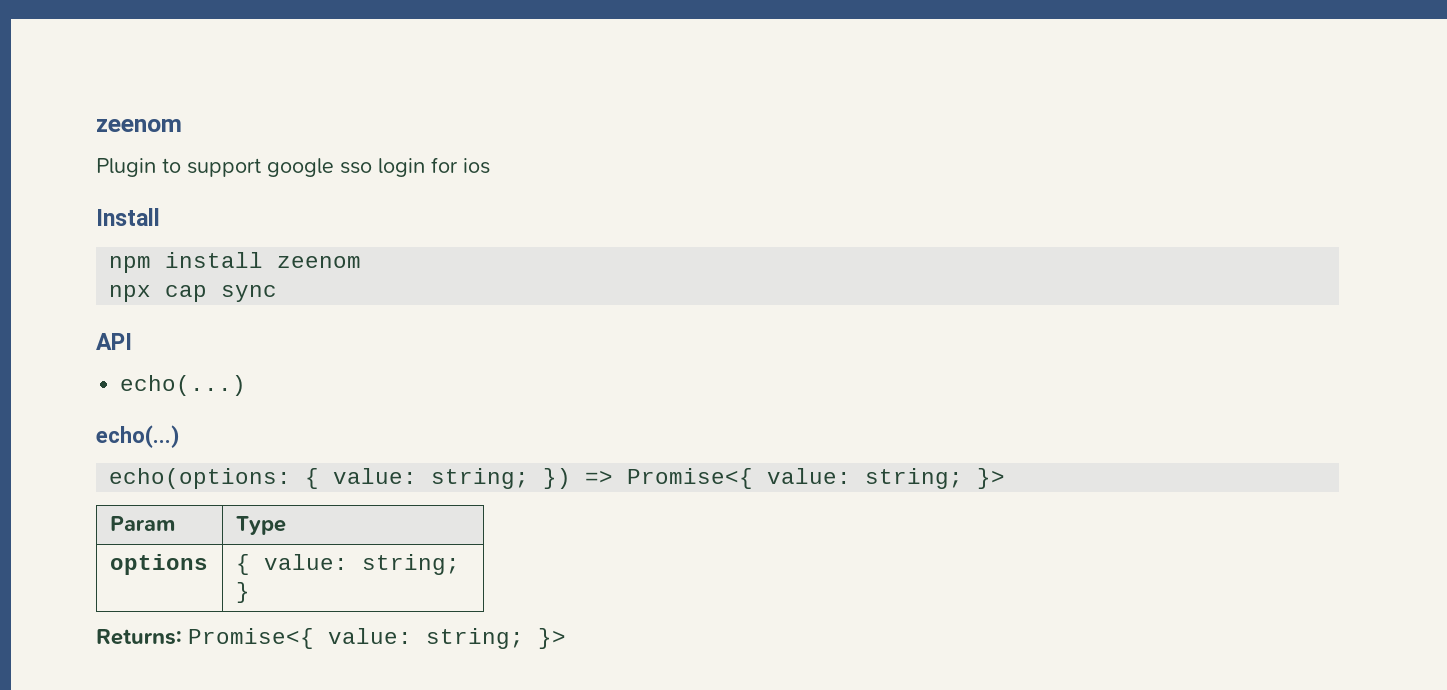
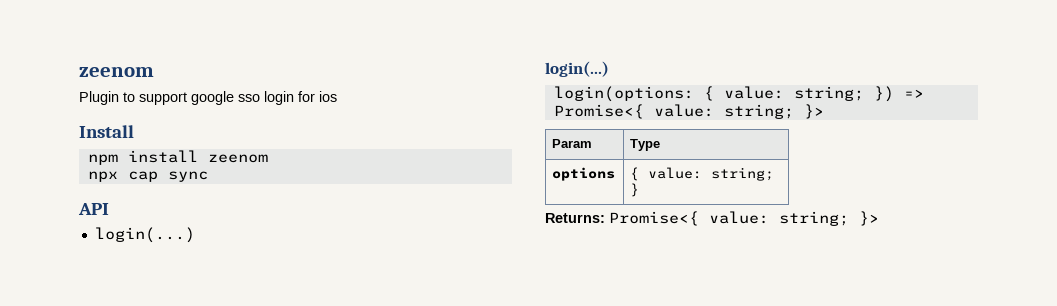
  API
- echo(...)
- echo(...)
- echo(options: { value: string; }) => Promise<{ value: string; }>
+ login(...)
+ login(...)
+ login(options: { value: string; }) => Promise<{ value: string; }>

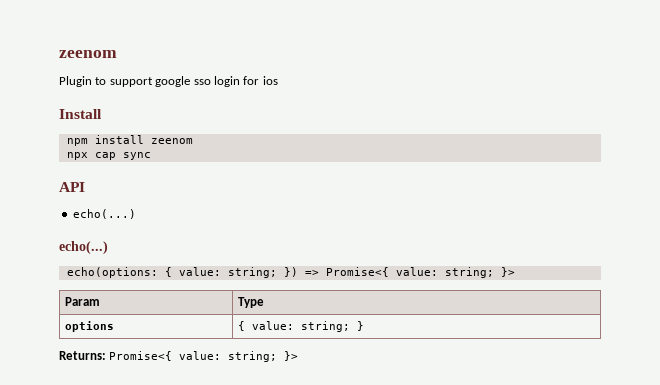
  API
- login(...)
- login(...)
- login(options: { value: string; }) => Promise<{ value: string; }>
+ echo(...)
+ echo(...)
+ echo(options: { value: string; }) => Promise<{ value: string; }>

